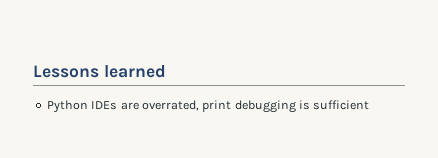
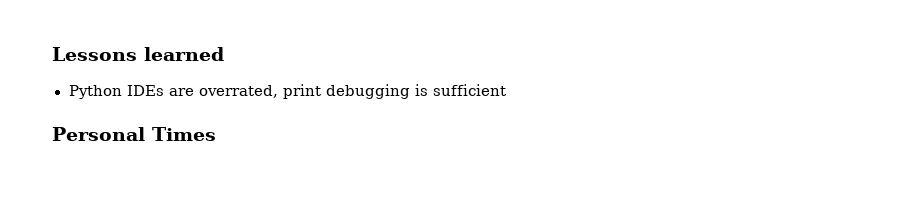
+ Personal Times

